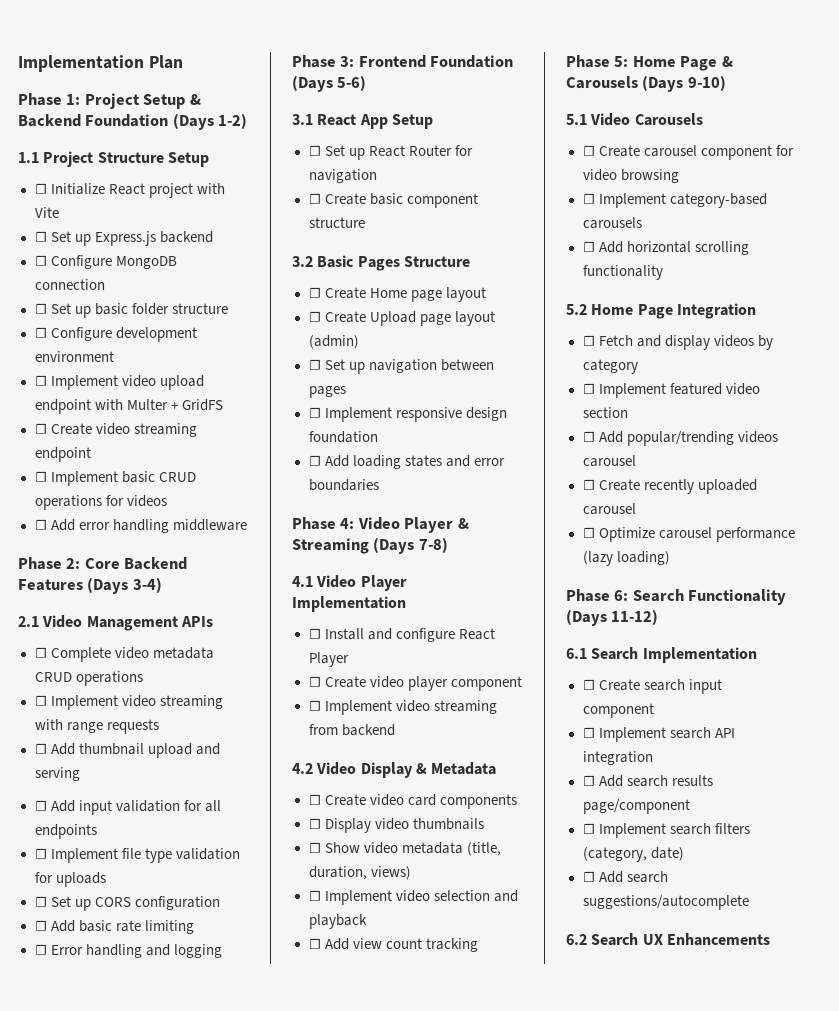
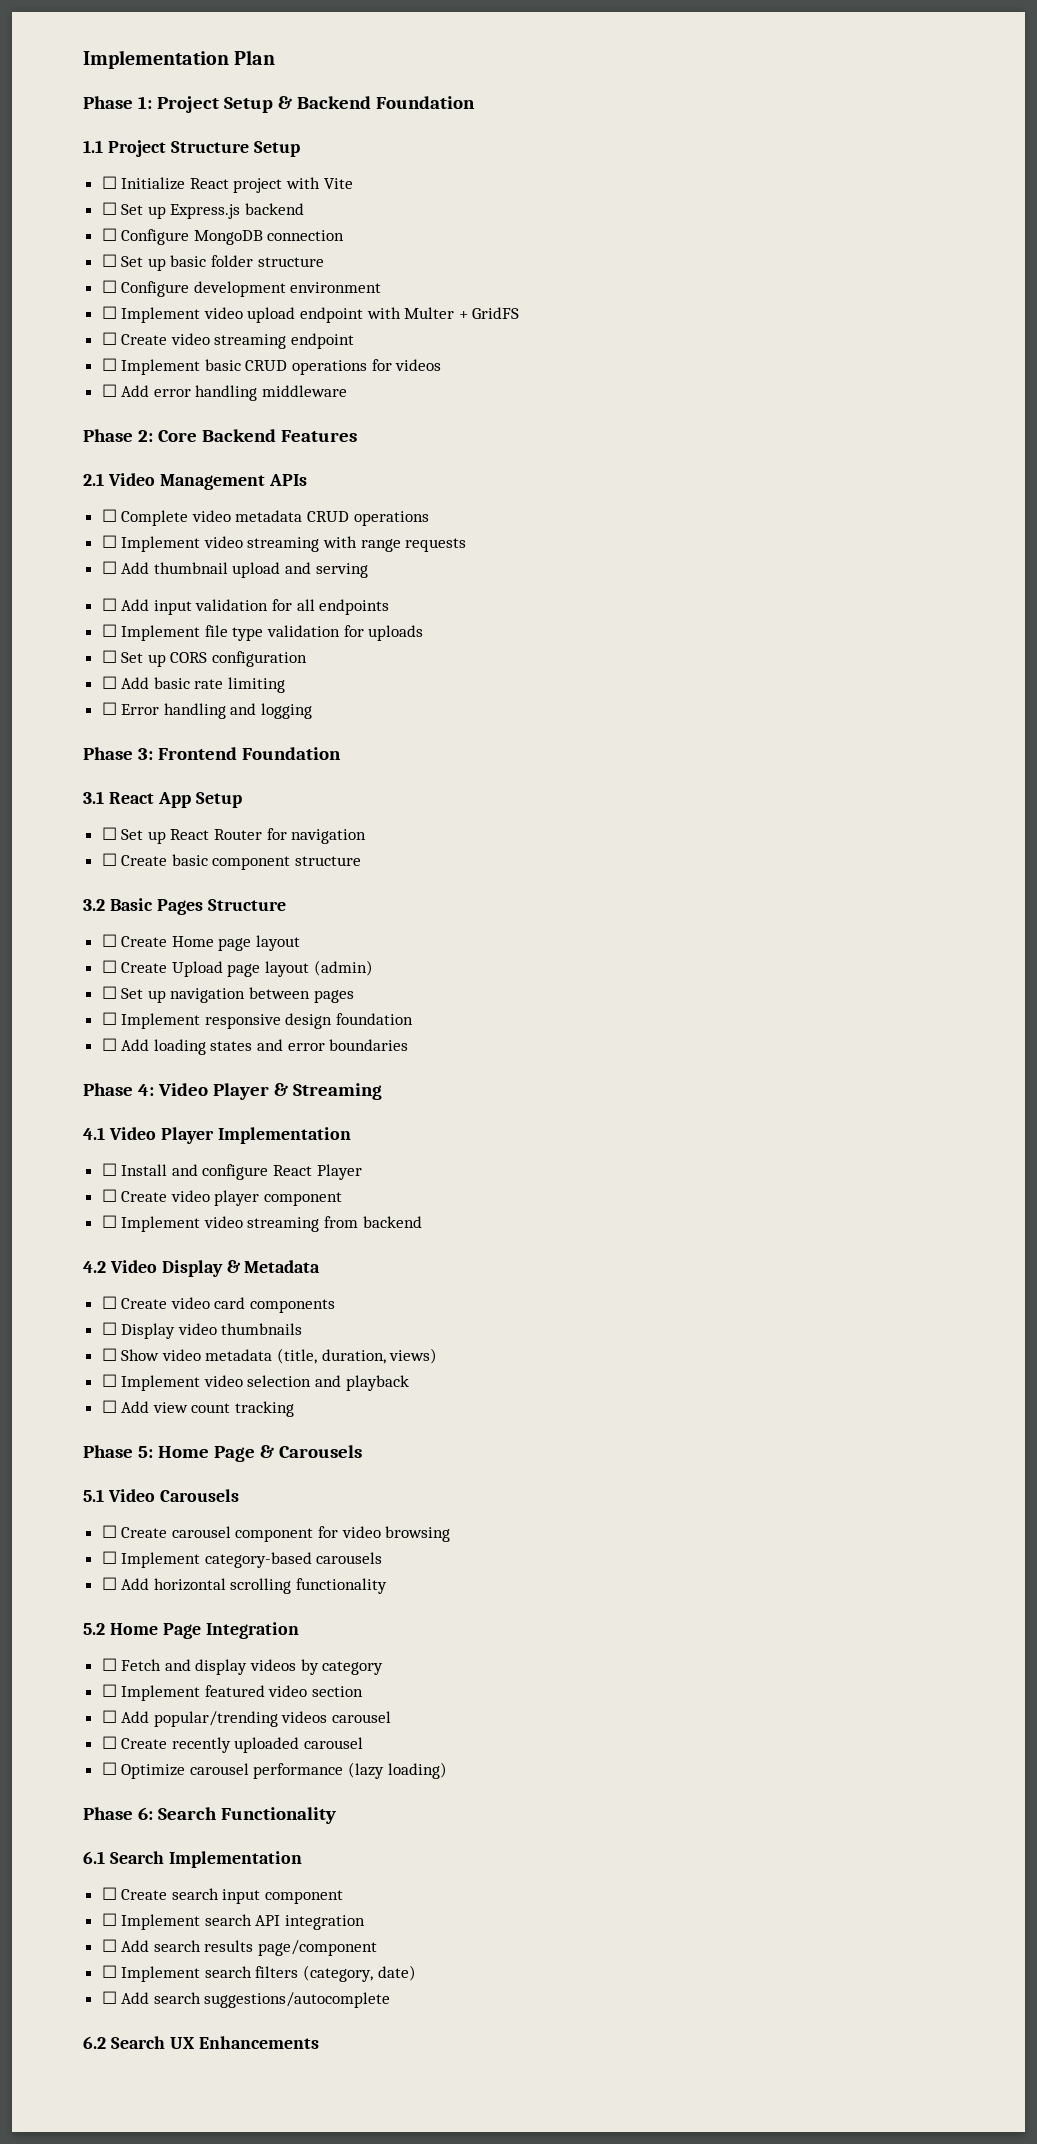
- Phase 1: Project Setup & Backend Foundation (Days 1-2)
+ Phase 1: Project Setup & Backend Foundation
- Phase 2: Core Backend Features (Days 3-4)
+ Phase 2: Core Backend Features
- Phase 3: Frontend Foundation (Days 5-6)
+ Phase 3: Frontend Foundation
- Phase 4: Video Player & Streaming (Days 7-8)
+ Phase 4: Video Player & Streaming
- Phase 5: Home Page & Carousels (Days 9-10)
+ Phase 5: Home Page & Carousels
- Phase 6: Search Functionality (Days 11-12)
+ Phase 6: Search Functionality

